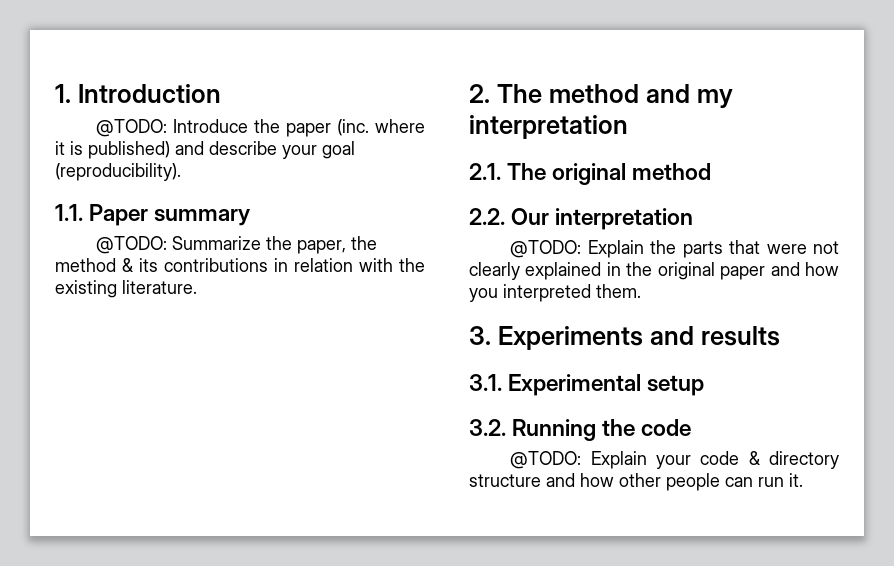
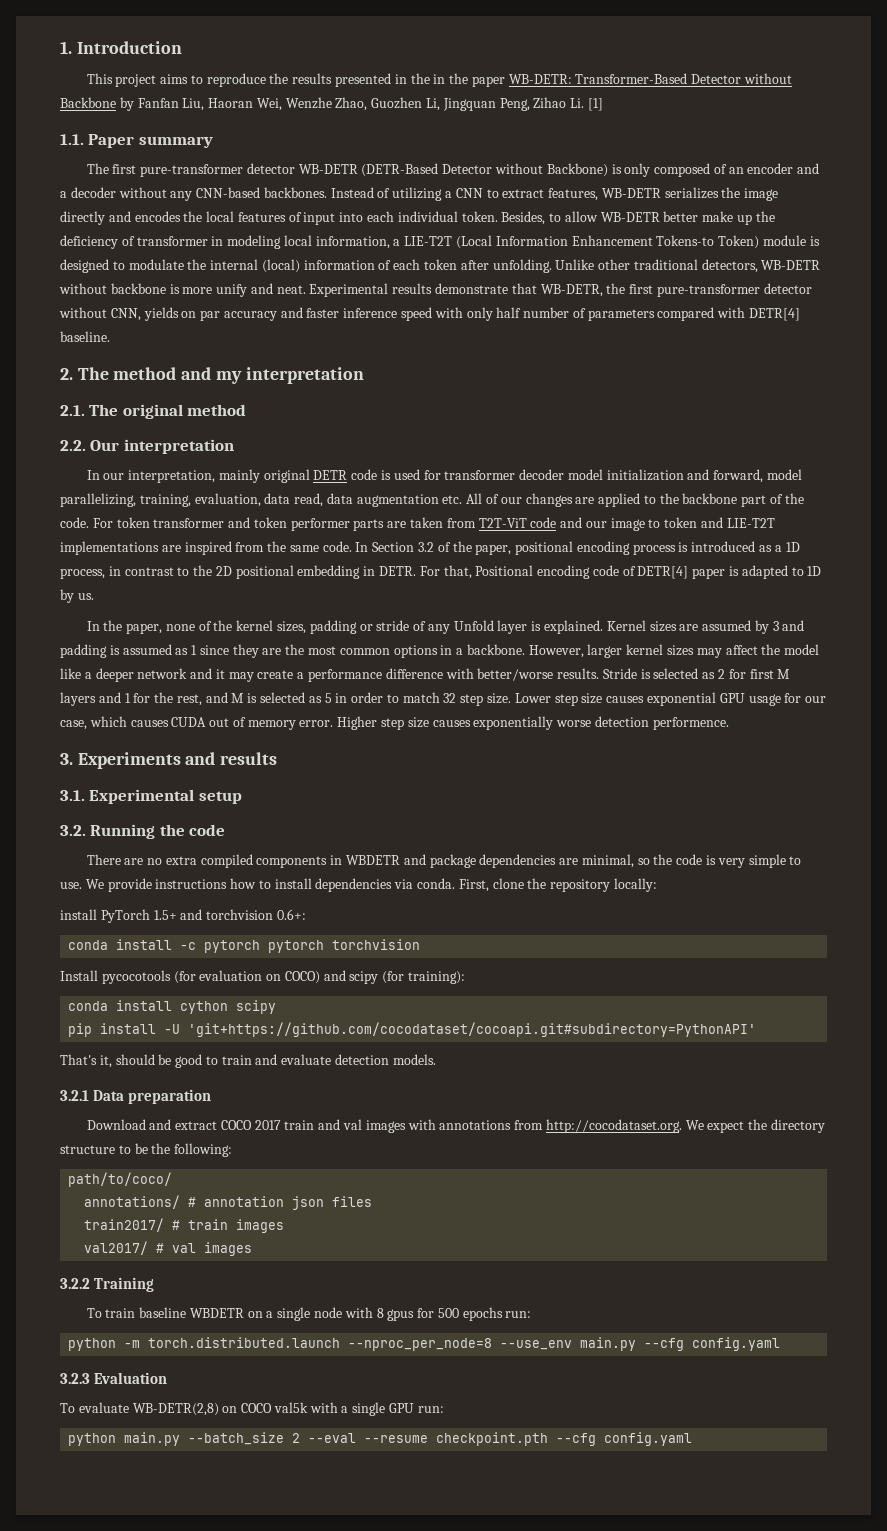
- @TODO: Introduce the paper (inc. where it is published) and describe your goal (reproducibility).
+ This project aims to reproduce the results presented in the in the paper WB-DETR: Transformer-Based Detector without Backbone by Fanfan Liu, Haoran Wei, Wenzhe Zhao, Guozhen Li, Jingquan Peng, Zihao Li. [1]
  1.1. Paper summary
- @TODO: Summarize the paper, the method & its contributions in relation with the existing literature.
+ The first pure-transformer detector WB-DETR (DETR-Based Detector without Backbone) is only composed of an encoder and a decoder without any CNN-based backbones. Instead of utilizing a CNN to extract features, WB-DETR serializes the image directly and encodes the local features of input into each individual token. Besides, to allow WB-DETR better make up the deficiency of transformer in modeling local information, a LIE-T2T (Local Information Enhancement Tokens-to Token) module is designed to modulate the internal (local) information of each token after unfolding. Unlike other traditional detectors, WB-DETR without backbone is more unify and neat. Experimental results demonstrate that WB-DETR, the first pure-transformer detector without CNN, yields on par accuracy and faster inference speed with only half number of parameters compared with DETR[4] baseline.
- @TODO: Explain the parts that were not clearly explained in the original paper and how you interpreted them.
+ In our interpretation, mainly original DETR code is used for transformer decoder model initialization and forward, model parallelizing, training, evaluation, data read, data augmentation etc. All of our changes are applied to the backbone part of the code. For token transformer and token performer parts are taken from T2T-ViT code and our image to token and LIE-T2T implementations are inspired from the same code. In Section 3.2 of the paper, positional encoding process is introduced as a 1D process, in contrast to the 2D positional embedding in DETR. For that, Positional encoding code of DETR[4] paper is adapted to 1D by us.
+ In the paper, none of the kernel sizes, padding or stride of any Unfold layer is explained. Kernel sizes are assumed by 3 and padding is assumed as 1 since they are the most common options in a backbone. However, larger kernel sizes may affect the model like a deeper network and it may create a performance difference with better/worse results. Stride is selected as 2 for first M layers and 1 for the rest, and M is selected as 5 in order to match 32 step size. Lower step size causes exponential GPU usage for our case, which causes CUDA out of memory error. Higher step size causes exponentially worse detection performence.
- @TODO: Explain your code & directory structure and how other people can run it.
+ There are no extra compiled components in WBDETR and package dependencies are minimal, so the code is very simple to use. We provide instructions how to install dependencies via conda. First, clone the repository locally:
+ install PyTorch 1.5+ and torchvision 0.6+:
+ conda install -c pytorch pytorch torchvision
+ Install pycocotools (for evaluation on COCO) and scipy (for training):
+ conda install cython scipy
+ pip install -U 'git+https://github.com/cocodataset/cocoapi.git#subdirectory=PythonAPI'
+ That's it, should be good to train and evaluate detection models.
+ 3.2.1 Data preparation
+ Download and extract COCO 2017 train and val images with annotations from http://cocodataset.org. We expect the directory structure to be the following:
+ path/to/coco/
+ annotations/ # annotation json files
+ train2017/ # train images
+ val2017/ # val images
+ 3.2.2 Training
+ To train baseline WBDETR on a single node with 8 gpus for 500 epochs run:
+ python -m torch.distributed.launch --nproc_per_node=8 --use_env main.py --cfg config.yaml
+ 3.2.3 Evaluation
+ To evaluate WB-DETR(2,8) on COCO val5k with a single GPU run:
+ python main.py --batch_size 2 --eval --resume checkpoint.pth --cfg config.yaml

